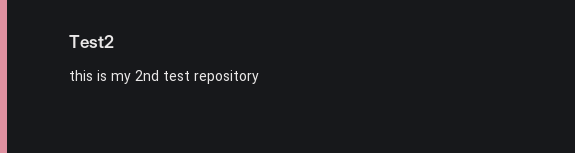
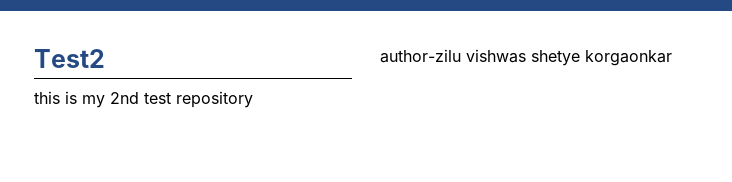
+ author-zilu vishwas shetye korgaonkar

